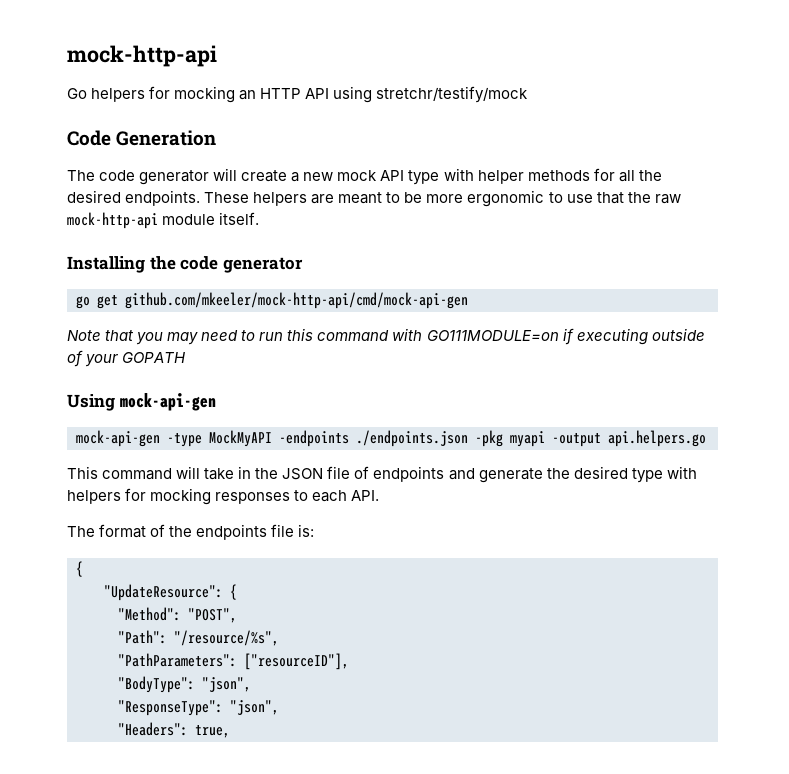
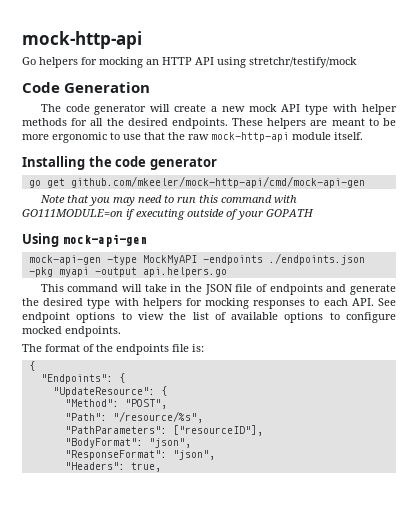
- This command will take in the JSON file of endpoints and generate the desired type with helpers for mocking responses to each API.
+ This command will take in the JSON file of endpoints and generate the desired type with helpers for mocking responses to each API. See endpoint options to view the list of available options to configure mocked endpoints.
+ "Endpoints": {
- "BodyType": "json",
- "ResponseType": "json",
+ "BodyFormat": "json",
+ "ResponseFormat": "json",

